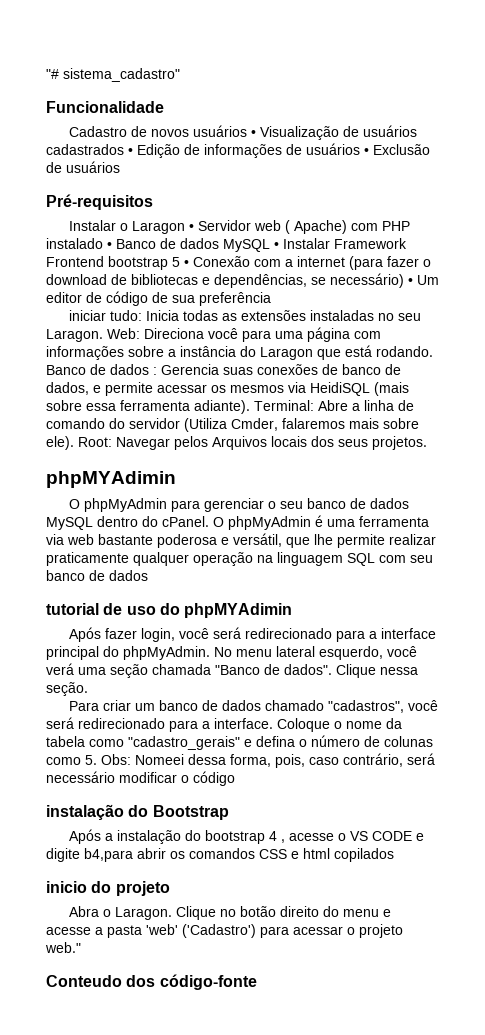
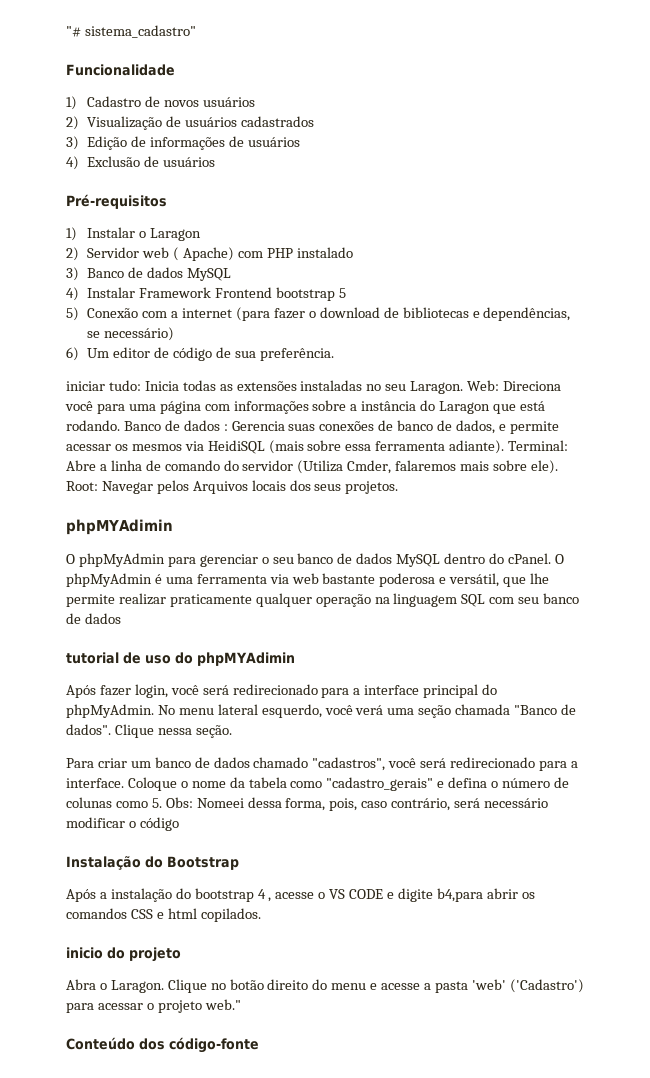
- Cadastro de novos usuários • Visualização de usuários cadastrados • Edição de informações de usuários • Exclusão de usuários
+ 1) Cadastro de novos usuários
+ 2) Visualização de usuários cadastrados
+ 3) Edição de informações de usuários
+ 4) Exclusão de usuários
- Instalar o Laragon • Servidor web ( Apache) com PHP instalado • Banco de dados MySQL • Instalar Framework Frontend bootstrap 5 • Conexão com a internet (para fazer o download de bibliotecas e dependências, se necessário) • Um editor de código de sua preferência
+ 1) Instalar o Laragon
+ 2) Servidor web ( Apache) com PHP instalado
+ 3) Banco de dados MySQL
+ 4) Instalar Framework Frontend bootstrap 5
+ 5) Conexão com a internet (para fazer o download de bibliotecas e dependências, se necessário)
+ 6) Um editor de código de sua preferência.
- instalação do Bootstrap
+ Instalação do Bootstrap
- Após a instalação do bootstrap 4 , acesse o VS CODE e digite b4,para abrir os comandos CSS e html copilados
+ Após a instalação do bootstrap 4 , acesse o VS CODE e digite b4,para abrir os comandos CSS e html copilados.
- Conteudo dos código-fonte
+ Conteúdo dos código-fonte

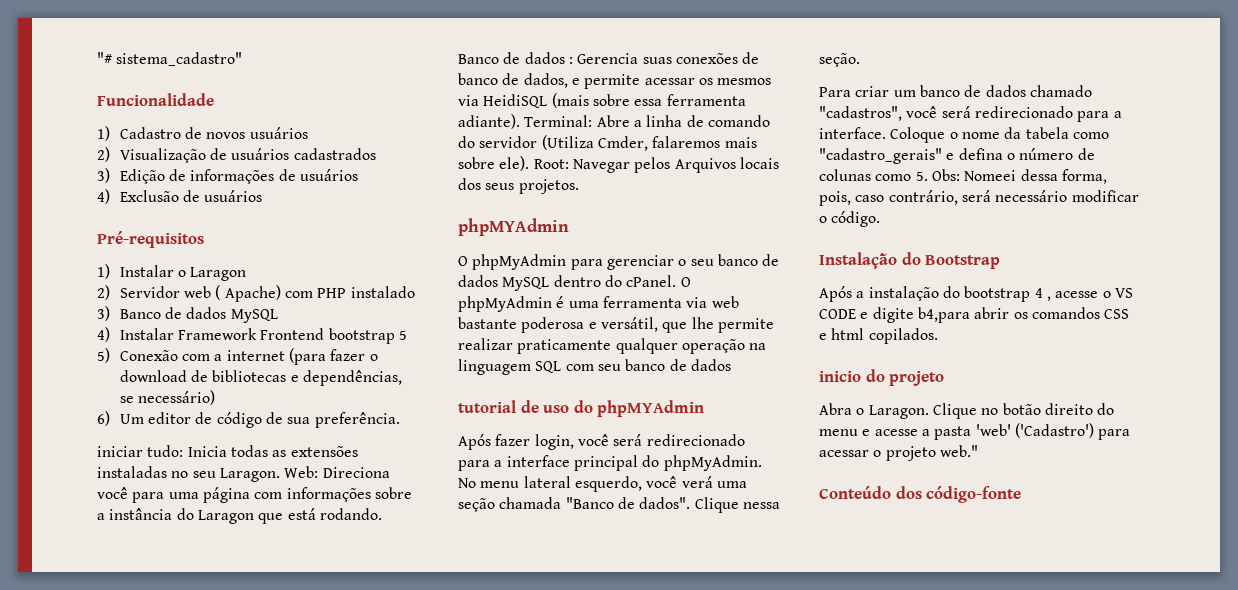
  Root: Navegar pelos Arquivos locais dos seus projetos.
- phpMYAdimin
+ phpMYAdmin
- tutorial de uso do phpMYAdimin
+ tutorial de uso do phpMYAdmin
- Coloque o nome da tabela como "cadastro_gerais" e defina o número de colunas como 5. Obs: Nomeei dessa forma, pois, caso contrário, será necessário modificar o código
+ Coloque o nome da tabela como "cadastro_gerais" e defina o número de colunas como 5. Obs: Nomeei dessa forma, pois, caso contrário, será necessário modificar o código.

